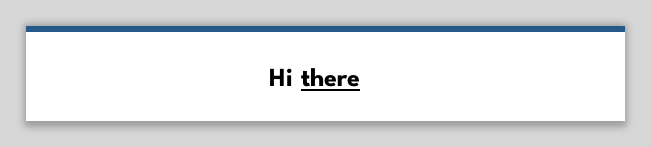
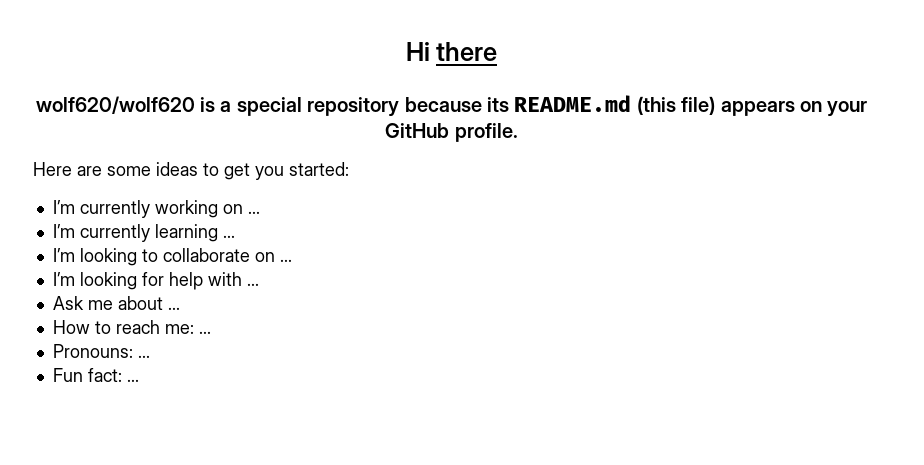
+ wolf620/wolf620 is a special repository because its README.md (this file) appears on your GitHub profile.
+ Here are some ideas to get you started:
+ I’m currently working on ...
+ I’m currently learning ...
+ I’m looking to collaborate on ...
+ I’m looking for help with ...
+ Ask me about ...
+ How to reach me: ...
+ Pronouns: ...
+ Fun fact: ...

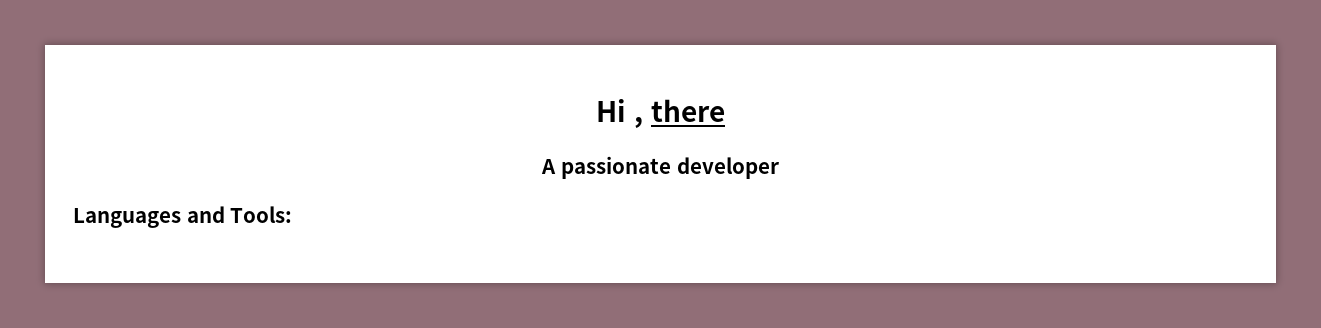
- Hi there
+ Hi , there
- wolf620/wolf620 is a special repository because its README.md (this file) appears on your GitHub profile.
- Here are some ideas to get you started:
- I’m currently working on ...
- I’m currently learning ...
- I’m looking to collaborate on ...
- I’m looking for help with ...
- Ask me about ...
- How to reach me: ...
- Pronouns: ...
- Fun fact: ...
+ A passionate developer
+ Languages and Tools:

